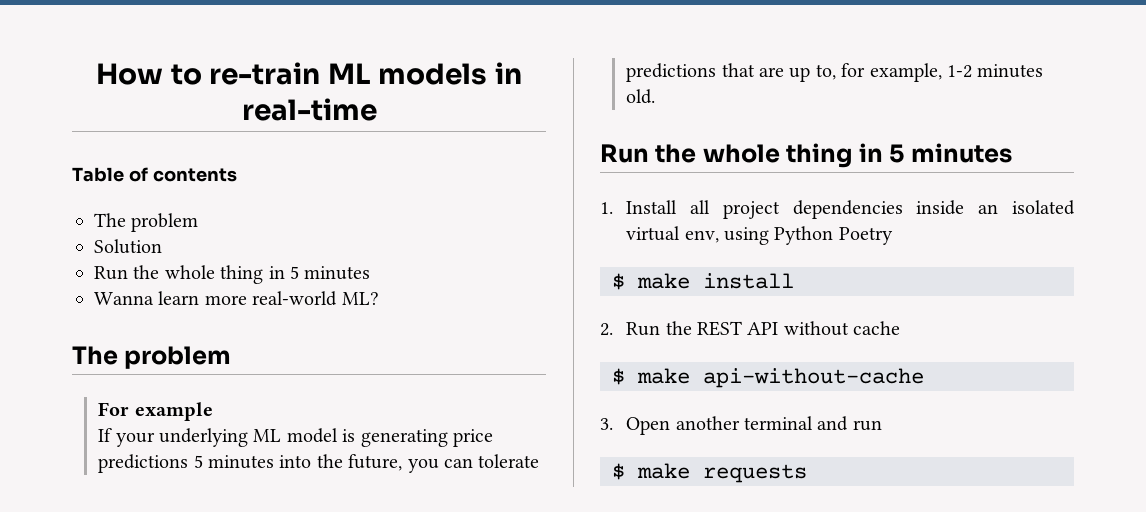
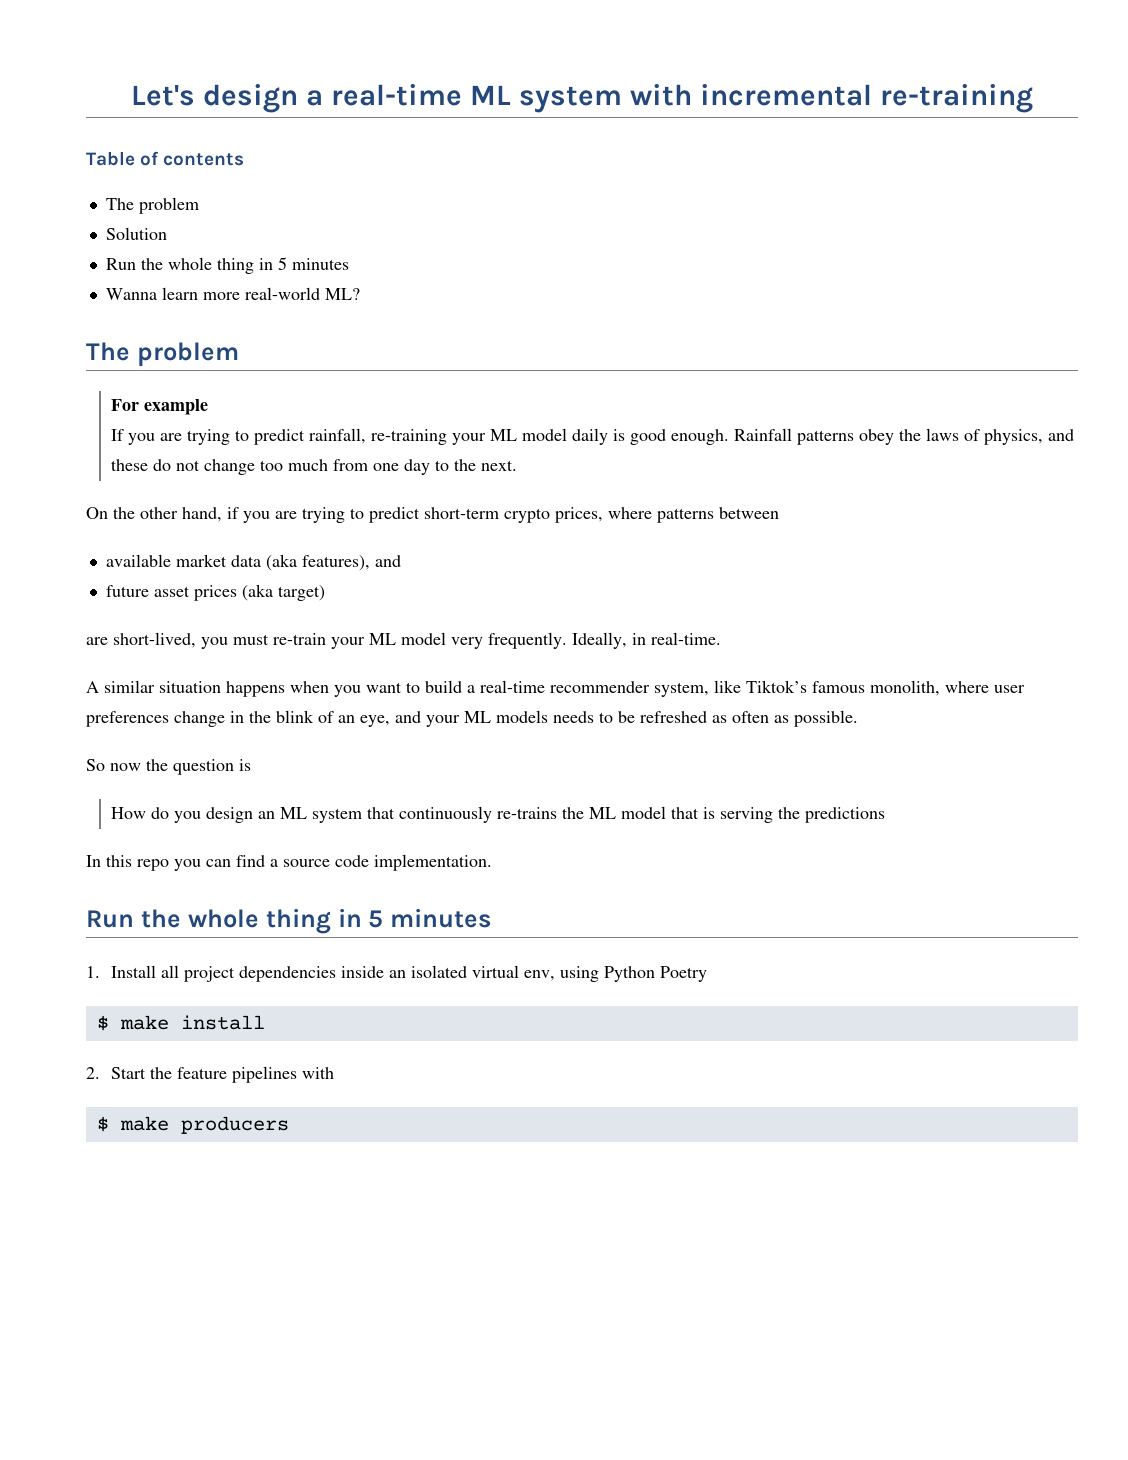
- How to re-train ML models in real-time
+ Let's design a real-time ML system with incremental re-training
- If your underlying ML model is generating price predictions 5 minutes into the future, you can tolerate predictions that are up to, for example, 1-2 minutes old.
+ If you are trying to predict rainfall, re-training your ML model daily is good enough. Rainfall patterns obey the laws of physics, and these do not change too much from one day to the next.
+ On the other hand, if you are trying to predict short-term crypto prices, where patterns between
+ available market data (aka features), and
+ future asset prices (aka target)
+ are short-lived, you must re-train your ML model very frequently. Ideally, in real-time.
+ A similar situation happens when you want to build a real-time recommender system, like Tiktok’s famous monolith, where user preferences change in the blink of an eye, and your ML models needs to be refreshed as often as possible.
+ So now the question is
+ How do you design an ML system that continuously re-trains the ML model that is serving the predictions
+ In this repo you can find a source code implementation.
- 2. Run the REST API without cache
- $ make api-without-cache
- 3. Open another terminal and run
- $ make requests
+ 2. Start the feature pipelines with
+ $ make producers

